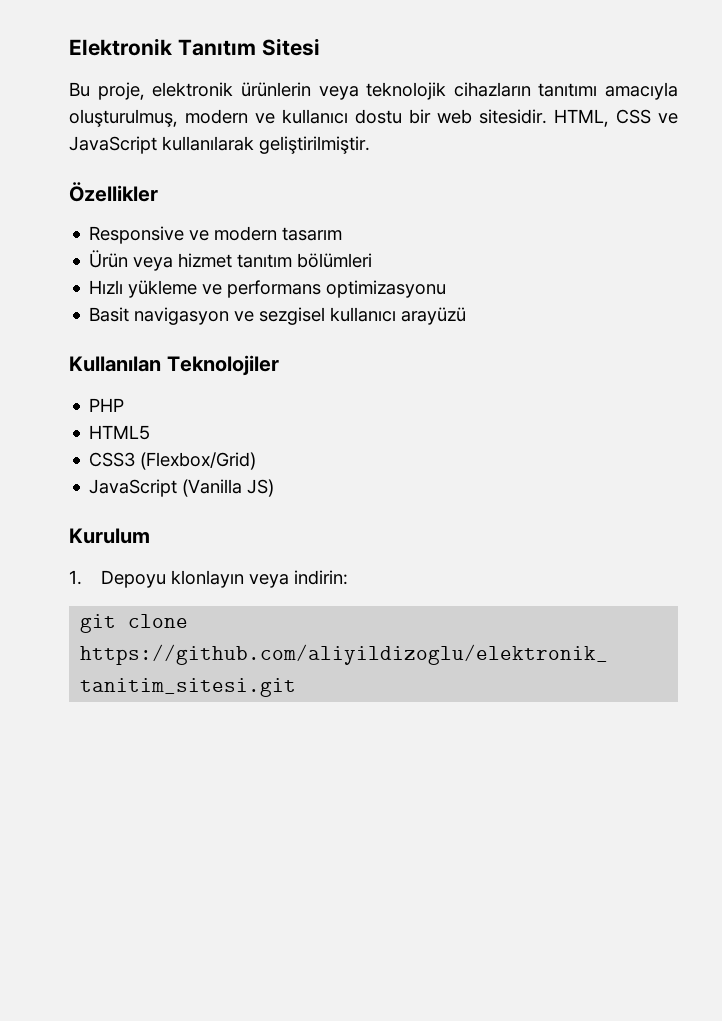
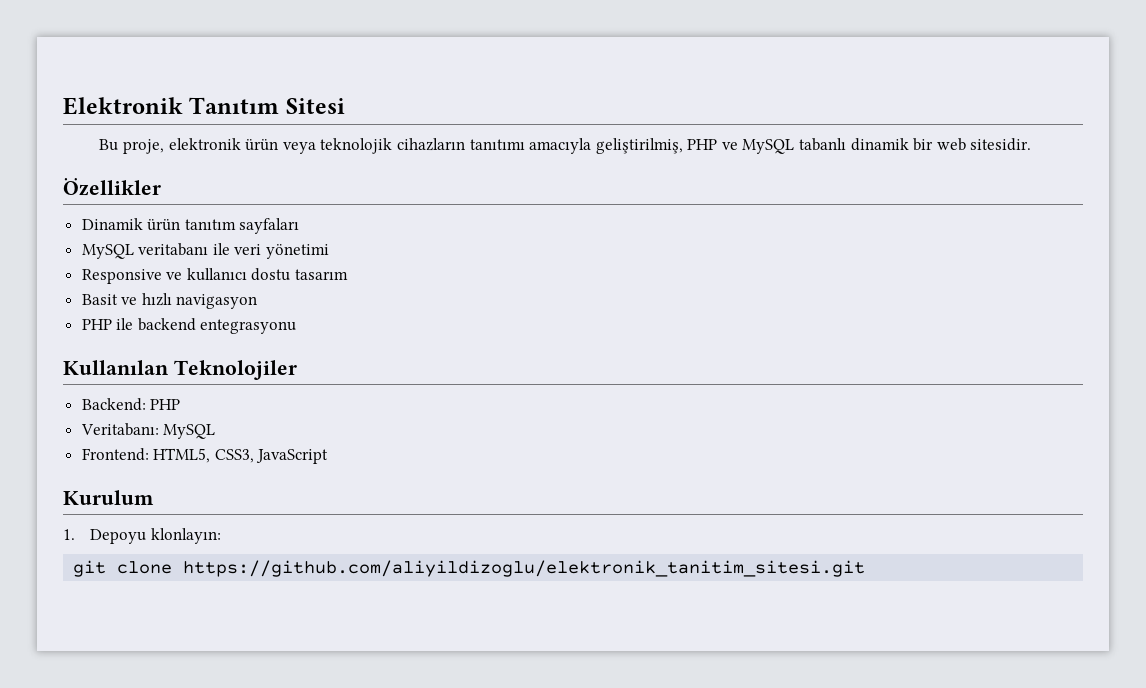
- Bu proje, elektronik ürünlerin veya teknolojik cihazların tanıtımı amacıyla oluşturulmuş, modern ve kullanıcı dostu bir web sitesidir. HTML, CSS ve JavaScript kullanılarak geliştirilmiştir.
+ Bu proje, elektronik ürün veya teknolojik cihazların tanıtımı amacıyla geliştirilmiş, PHP ve MySQL tabanlı dinamik bir web sitesidir.
  Özellikler
- Responsive ve modern tasarım
- Ürün veya hizmet tanıtım bölümleri
- Hızlı yükleme ve performans optimizasyonu
- Basit navigasyon ve sezgisel kullanıcı arayüzü
+ Dinamik ürün tanıtım sayfaları
+ MySQL veritabanı ile veri yönetimi
+ Responsive ve kullanıcı dostu tasarım
+ Basit ve hızlı navigasyon
+ PHP ile backend entegrasyonu
- PHP
+ Backend: PHP
- HTML5
- CSS3 (Flexbox/Grid)
- JavaScript (Vanilla JS)
+ Veritabanı: MySQL
+ Frontend: HTML5, CSS3, JavaScript
- 1. Depoyu klonlayın veya indirin:
+ 1. Depoyu klonlayın:

